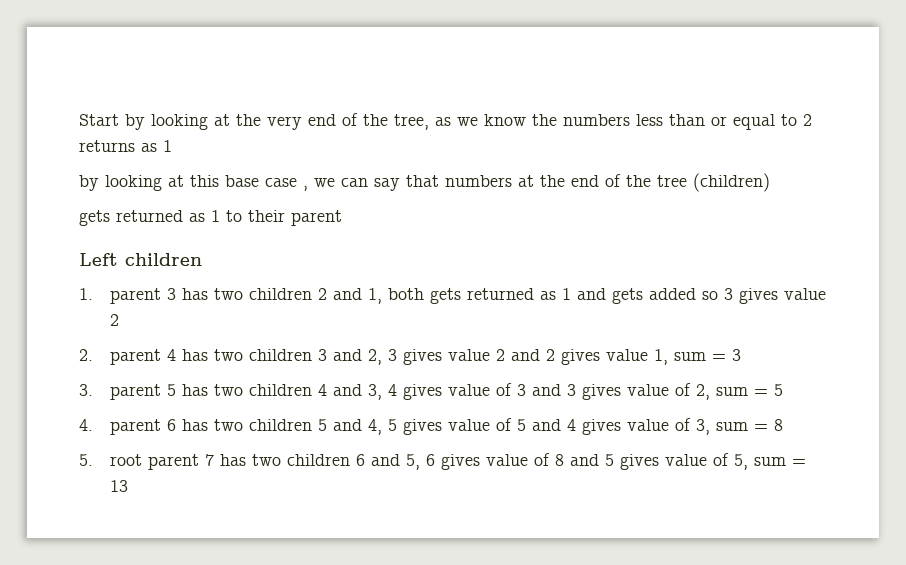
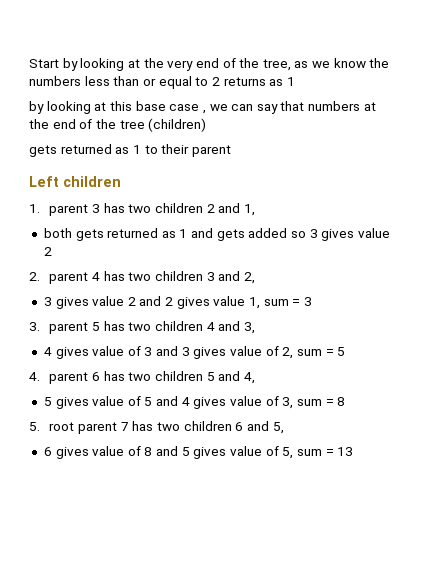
- 1. parent 3 has two children 2 and 1, both gets returned as 1 and gets added so 3 gives value 2
+ 1. parent 3 has two children 2 and 1,
+ both gets returned as 1 and gets added so 3 gives value 2
- 2. parent 4 has two children 3 and 2, 3 gives value 2 and 2 gives value 1, sum = 3
+ 2. parent 4 has two children 3 and 2,
+ 3 gives value 2 and 2 gives value 1, sum = 3
- 3. parent 5 has two children 4 and 3, 4 gives value of 3 and 3 gives value of 2, sum = 5
+ 3. parent 5 has two children 4 and 3,
+ 4 gives value of 3 and 3 gives value of 2, sum = 5
- 4. parent 6 has two children 5 and 4, 5 gives value of 5 and 4 gives value of 3, sum = 8
+ 4. parent 6 has two children 5 and 4,
+ 5 gives value of 5 and 4 gives value of 3, sum = 8
- 5. root parent 7 has two children 6 and 5, 6 gives value of 8 and 5 gives value of 5, sum = 13
+ 5. root parent 7 has two children 6 and 5,
+ 6 gives value of 8 and 5 gives value of 5, sum = 13

